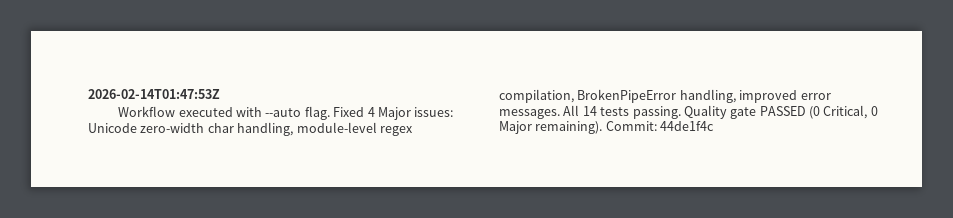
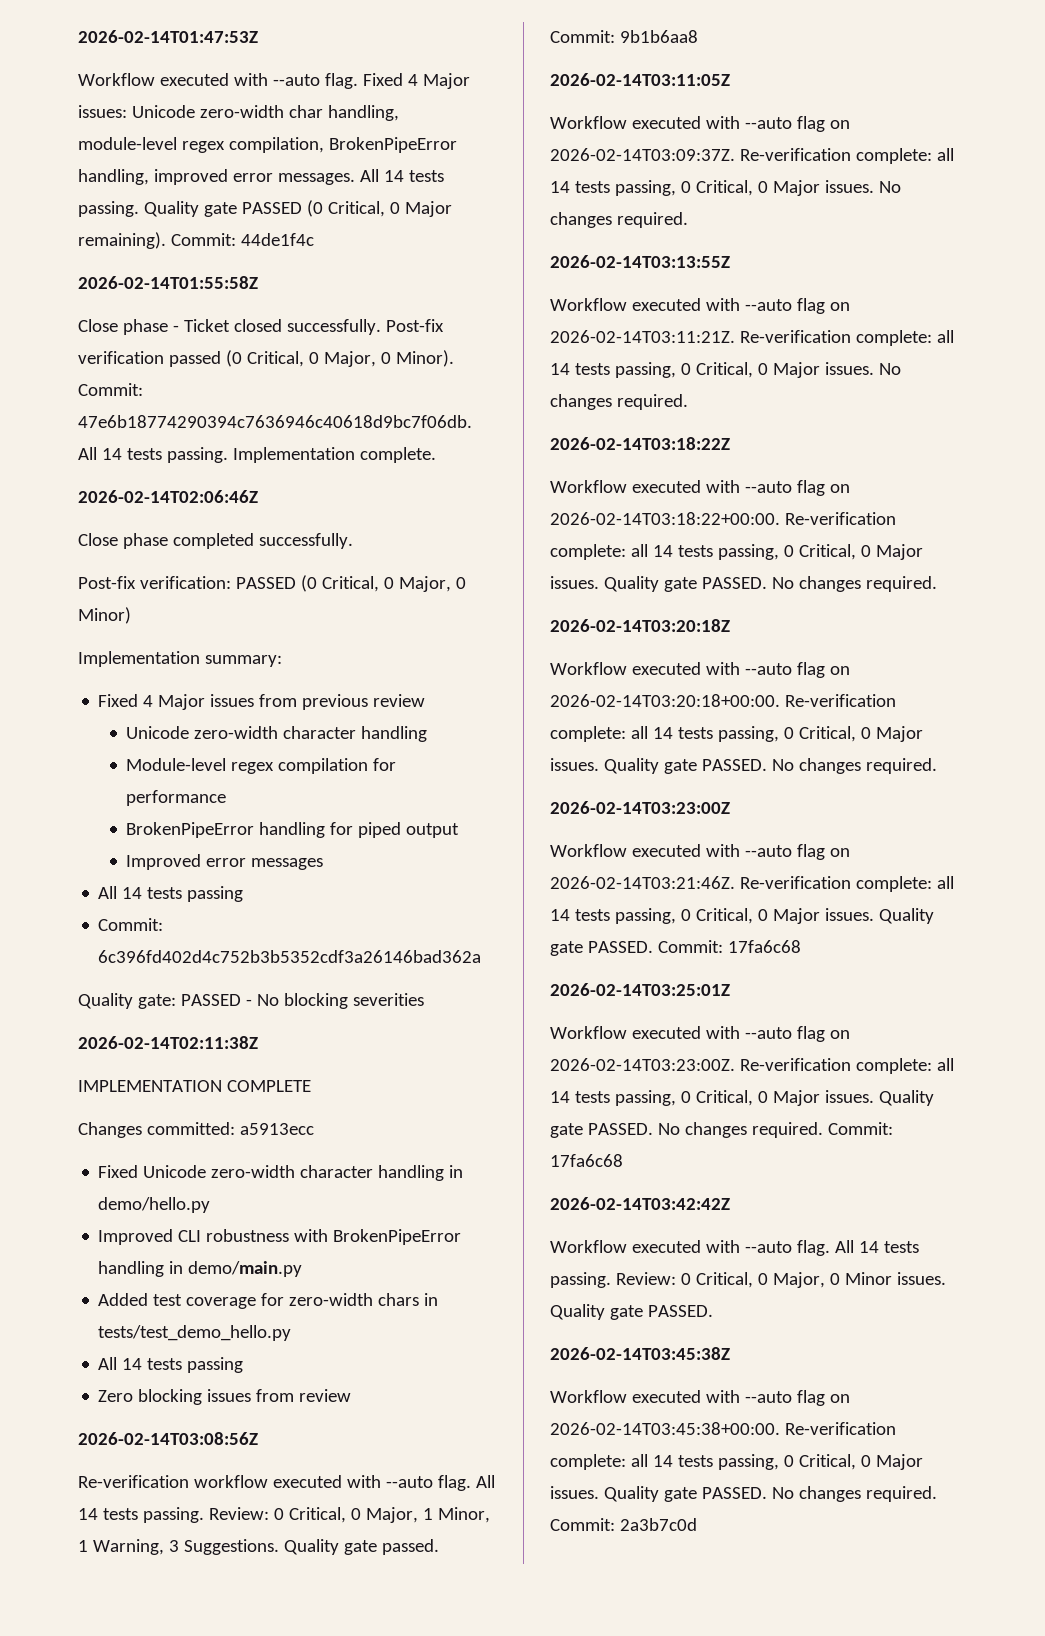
+ 2026-02-14T01:55:58Z
+ Close phase - Ticket closed successfully. Post-fix verification passed (0 Critical, 0 Major, 0 Minor). Commit: 47e6b18774290394c7636946c40618d9bc7f06db. All 14 tests passing. Implementation complete.
+ 2026-02-14T02:06:46Z
+ Close phase completed successfully.
+ Post-fix verification: PASSED (0 Critical, 0 Major, 0 Minor)
+ Implementation summary:
+ Fixed 4 Major issues from previous review
+ Unicode zero-width character handling
+ Module-level regex compilation for performance
+ BrokenPipeError handling for piped output
+ Improved error messages
+ All 14 tests passing
+ Commit: 6c396fd402d4c752b3b5352cdf3a26146bad362a
+ Quality gate: PASSED - No blocking severities
+ 2026-02-14T02:11:38Z
+ IMPLEMENTATION COMPLETE
+ Changes committed: a5913ecc
+ Fixed Unicode zero-width character handling in demo/hello.py
+ Improved CLI robustness with BrokenPipeError handling in demo/main.py
+ Added test coverage for zero-width chars in tests/test_demo_hello.py
+ All 14 tests passing
+ Zero blocking issues from review
+ 2026-02-14T03:08:56Z
+ Re-verification workflow executed with --auto flag. All 14 tests passing. Review: 0 Critical, 0 Major, 1 Minor, 1 Warning, 3 Suggestions. Quality gate passed. Commit: 9b1b6aa8
+ 2026-02-14T03:11:05Z
+ Workflow executed with --auto flag on 2026-02-14T03:09:37Z. Re-verification complete: all 14 tests passing, 0 Critical, 0 Major issues. No changes required.
+ 2026-02-14T03:13:55Z
+ Workflow executed with --auto flag on 2026-02-14T03:11:21Z. Re-verification complete: all 14 tests passing, 0 Critical, 0 Major issues. No changes required.
+ 2026-02-14T03:18:22Z
+ Workflow executed with --auto flag on 2026-02-14T03:18:22+00:00. Re-verification complete: all 14 tests passing, 0 Critical, 0 Major issues. Quality gate PASSED. No changes required.
+ 2026-02-14T03:20:18Z
+ Workflow executed with --auto flag on 2026-02-14T03:20:18+00:00. Re-verification complete: all 14 tests passing, 0 Critical, 0 Major issues. Quality gate PASSED. No changes required.
+ 2026-02-14T03:23:00Z
+ Workflow executed with --auto flag on 2026-02-14T03:21:46Z. Re-verification complete: all 14 tests passing, 0 Critical, 0 Major issues. Quality gate PASSED. Commit: 17fa6c68
+ 2026-02-14T03:25:01Z
+ Workflow executed with --auto flag on 2026-02-14T03:23:00Z. Re-verification complete: all 14 tests passing, 0 Critical, 0 Major issues. Quality gate PASSED. No changes required. Commit: 17fa6c68
+ 2026-02-14T03:42:42Z
+ Workflow executed with --auto flag. All 14 tests passing. Review: 0 Critical, 0 Major, 0 Minor issues. Quality gate PASSED.
+ 2026-02-14T03:45:38Z
+ Workflow executed with --auto flag on 2026-02-14T03:45:38+00:00. Re-verification complete: all 14 tests passing, 0 Critical, 0 Major issues. Quality gate PASSED. No changes required. Commit: 2a3b7c0d

